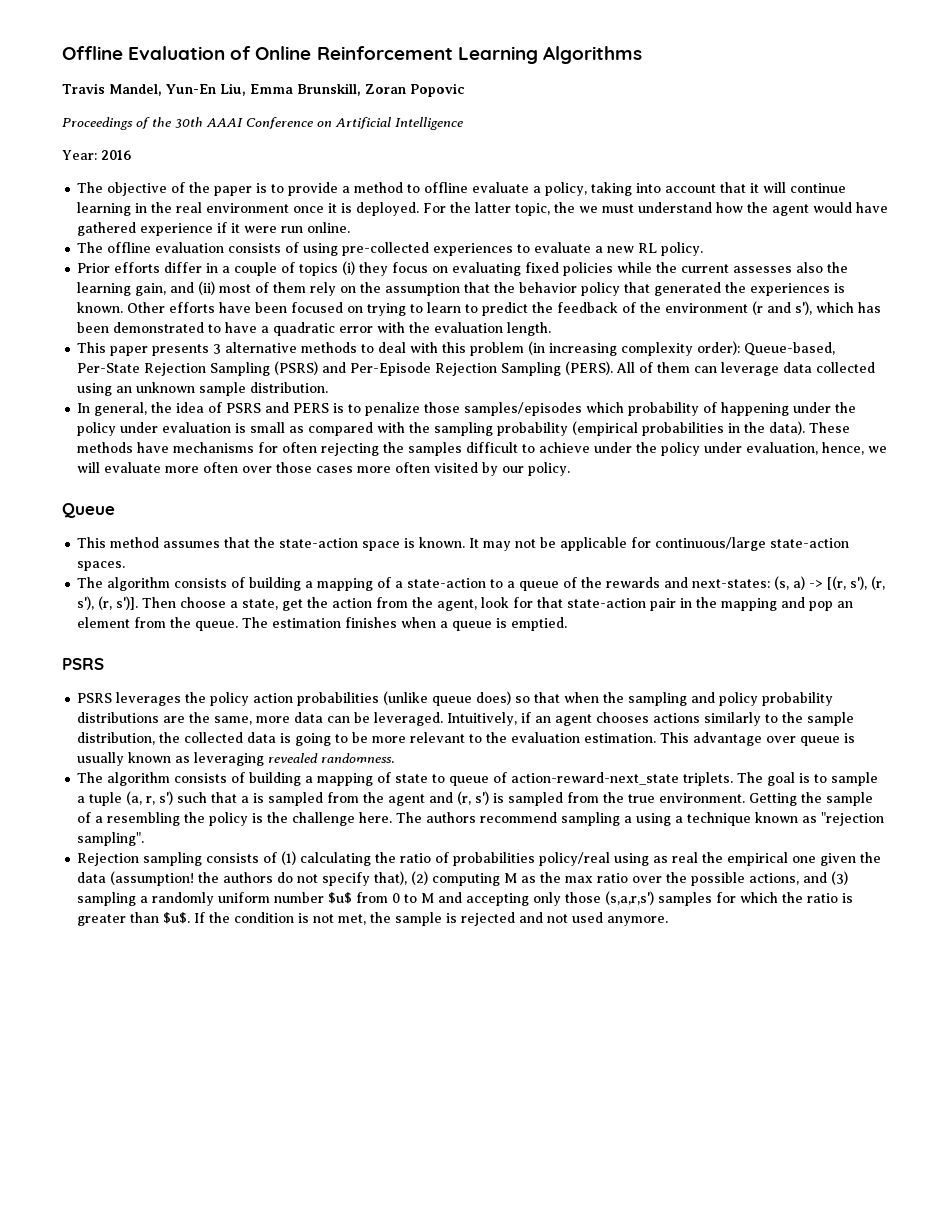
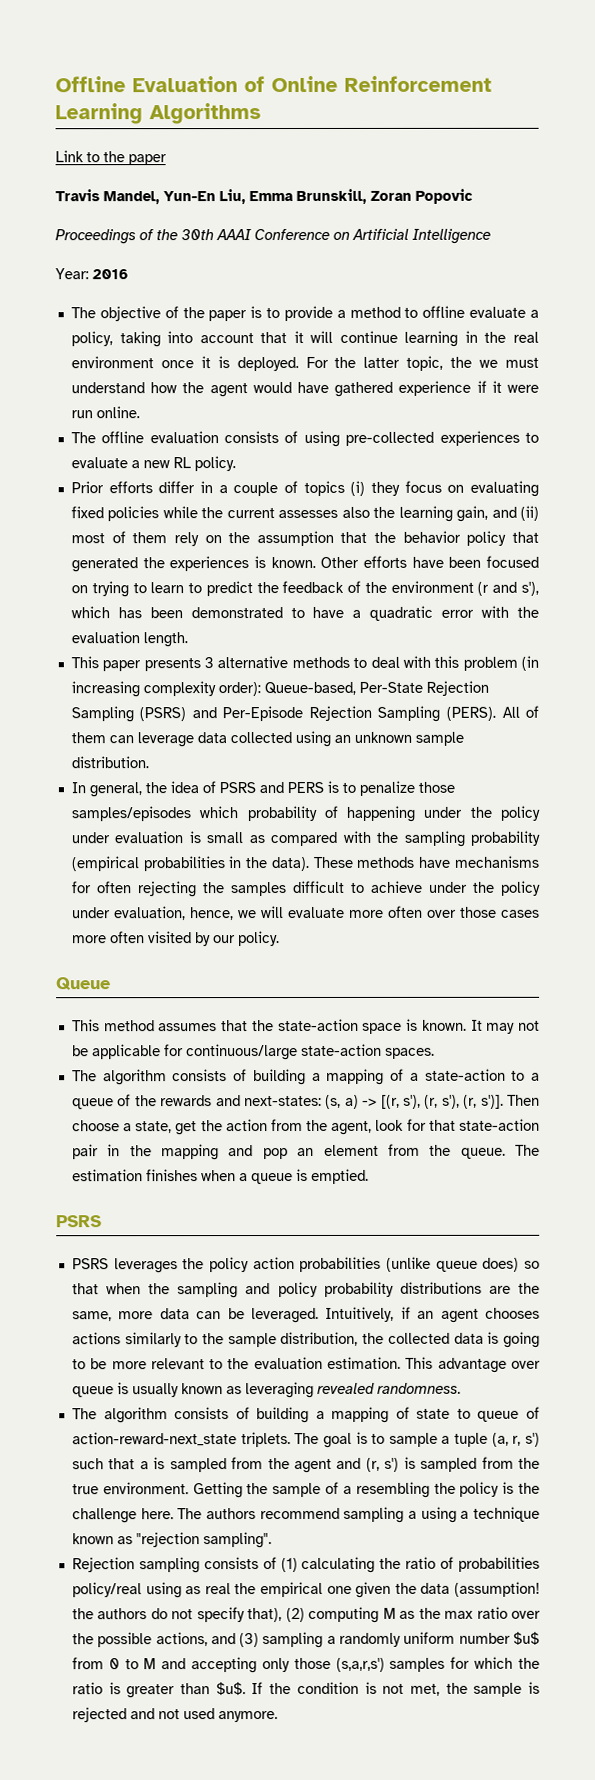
+ Link to the paper

